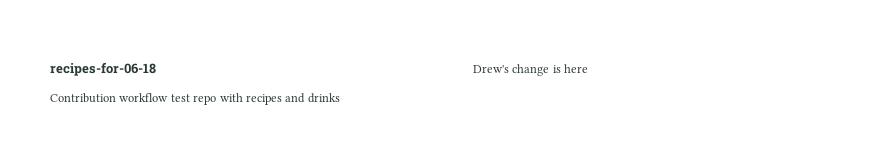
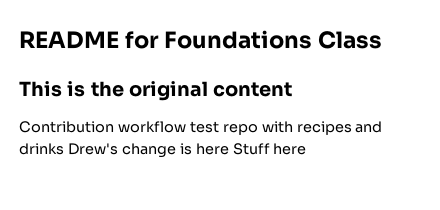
- recipes-for-06-18
+ README for Foundations Class
+ This is the original content
- Contribution workflow test repo with recipes and drinks
- Drew's change is here
+ Contribution workflow test repo with recipes and drinks Drew's change is here Stuff here

